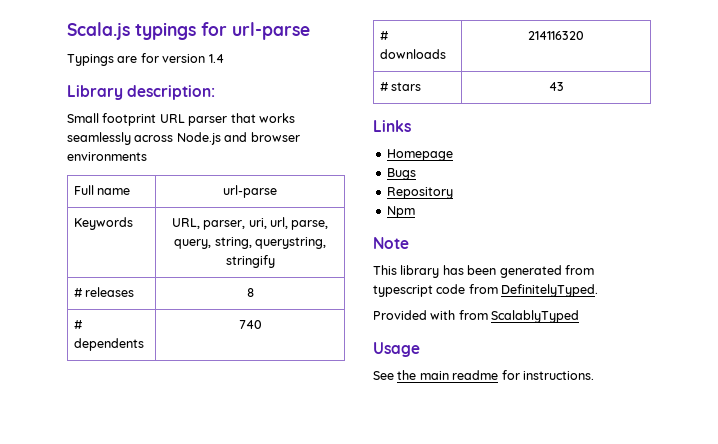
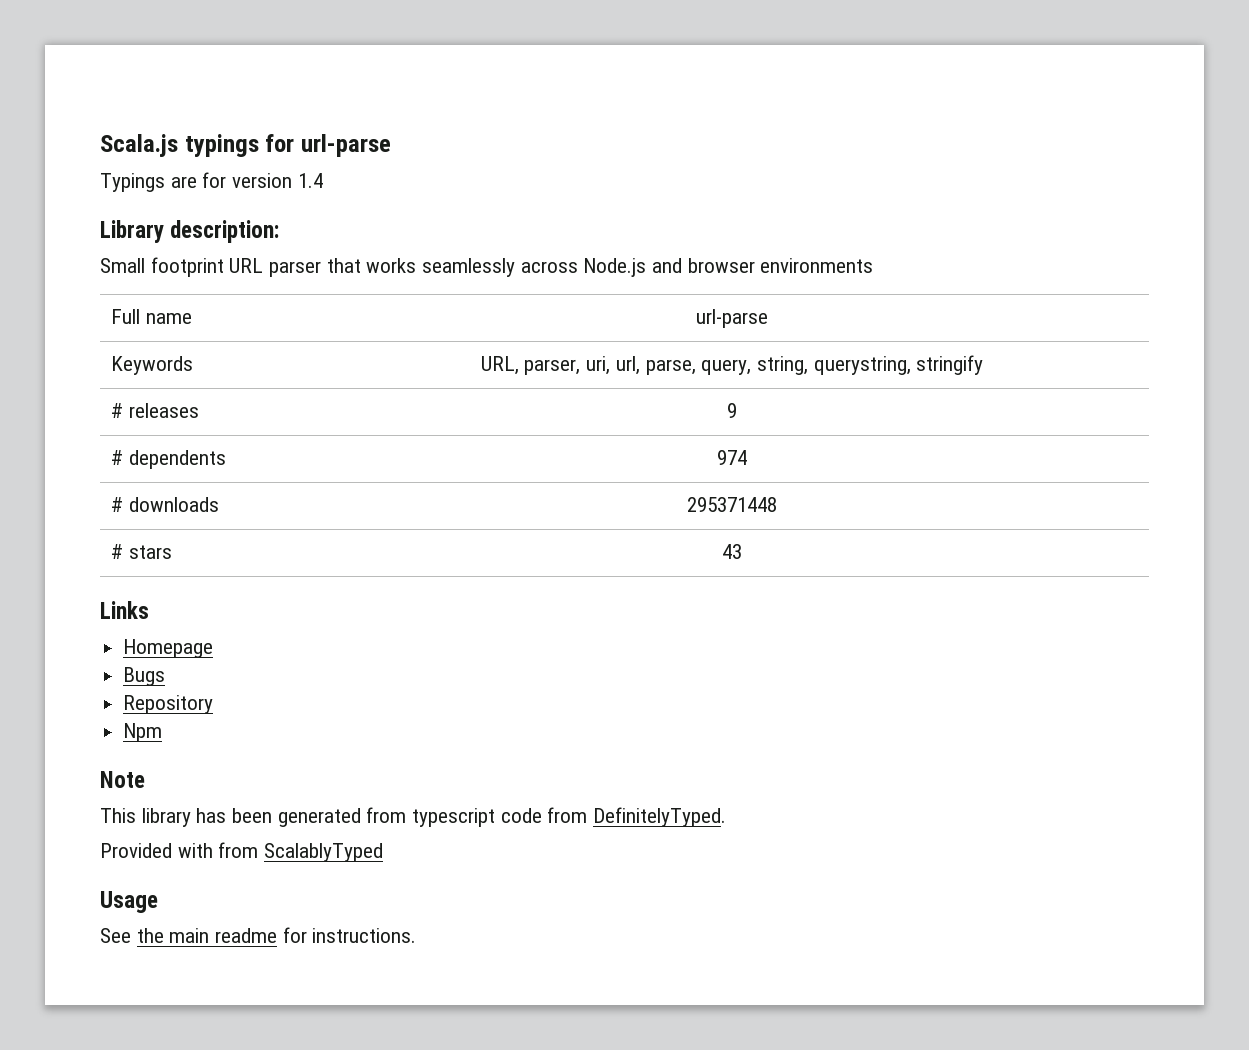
- # releases | 8
+ # releases | 9
- # dependents | 740
+ # dependents | 974
- # downloads | 214116320
+ # downloads | 295371448

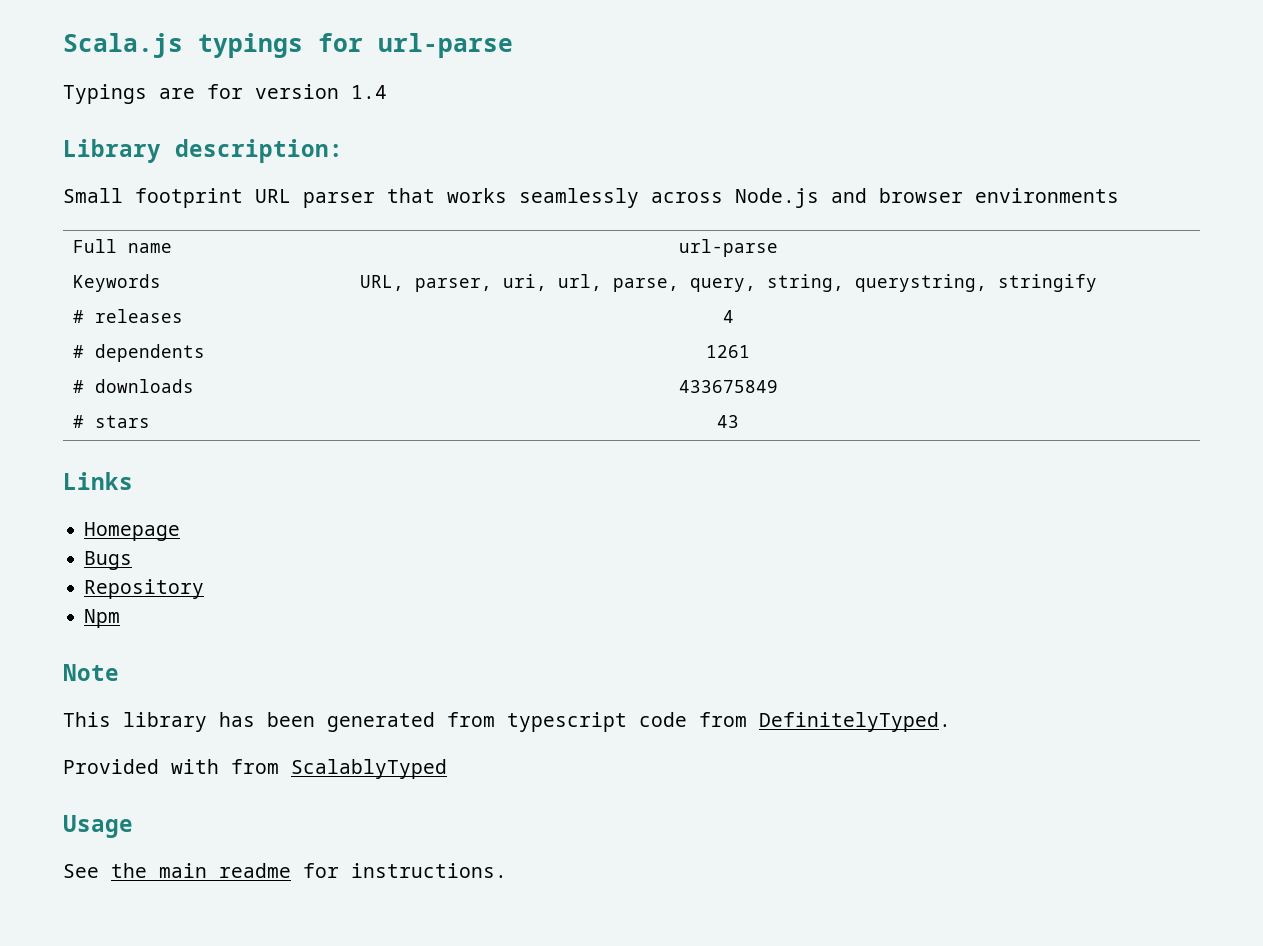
- # releases | 9
+ # releases | 4
- # dependents | 974
+ # dependents | 1261
- # downloads | 295371448
+ # downloads | 433675849

